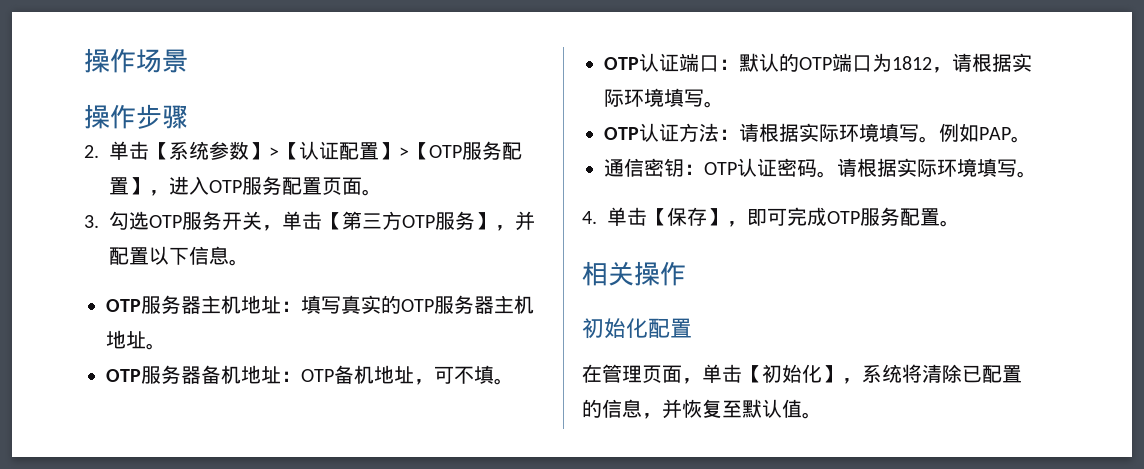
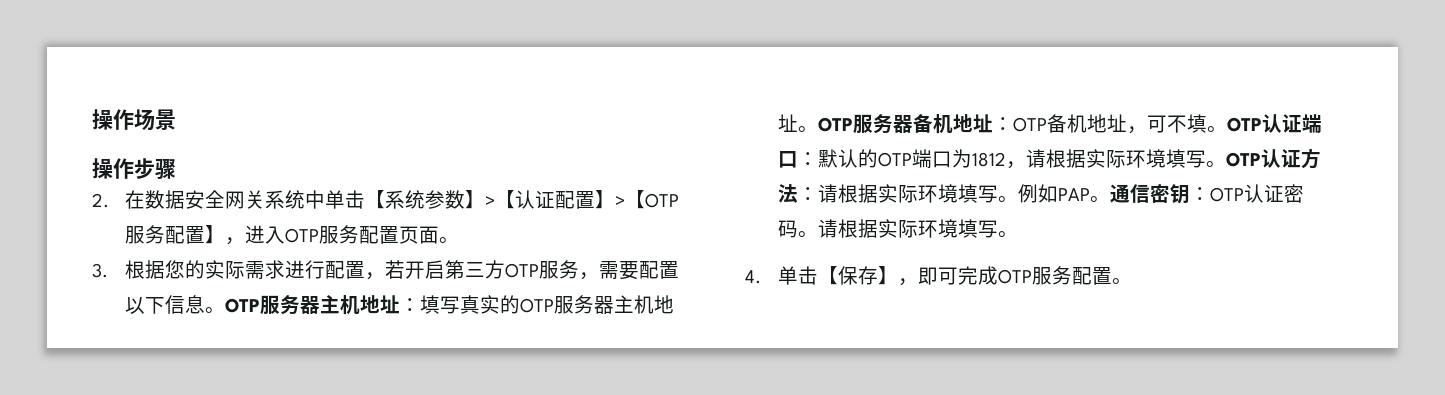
- 2.单击【系统参数】>【认证配置】>【OTP服务配置】，进入OTP服务配置页面。
+ 2.在数据安全网关系统中单击【系统参数】>【认证配置】>【OTP服务配置】，进入OTP服务配置页面。
- 3.勾选OTP服务开关，单击【第三方OTP服务】，并配置以下信息。
- OTP服务器主机地址：填写真实的OTP服务器主机地址。
- OTP服务器备机地址：OTP备机地址，可不填。
- OTP认证端口：默认的OTP端口为1812，请根据实际环境填写。
- OTP认证方法：请根据实际环境填写。
+ 3.根据您的实际需求进行配置，若开启第三方OTP服务，需要配置以下信息。OTP服务器主机地址：填写真实的OTP服务器主机地址。OTP服务器备机地址：OTP备机地址，可不填。OTP认证端口：默认的OTP端口为1812，请根据实际环境填写。OTP认证方法：请根据实际环境填写。
- 例如PAP。
- 通信密钥：OTP认证密码。
+ 例如PAP。通信密钥：OTP认证密码。
- 相关操作
- 初始化配置
- 在管理页面，单击【初始化】，系统将清除已配置的信息，并恢复至默认值。

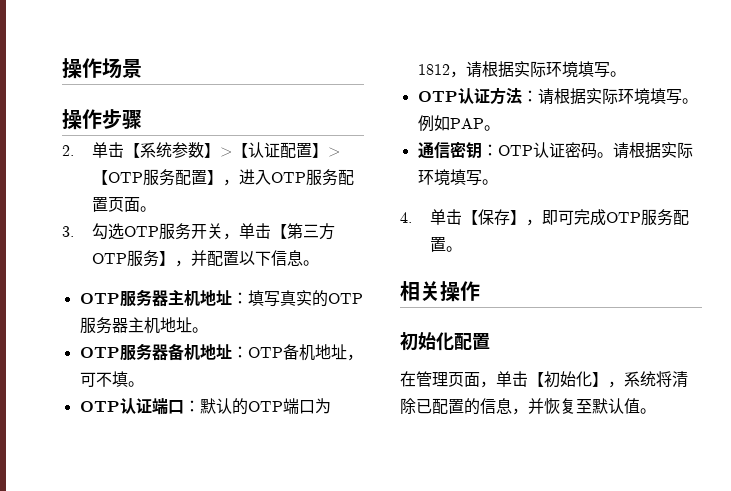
- 2.在数据安全网关系统中单击【系统参数】>【认证配置】>【OTP服务配置】，进入OTP服务配置页面。
+ 2.单击【系统参数】>【认证配置】>【OTP服务配置】，进入OTP服务配置页面。
- 3.根据您的实际需求进行配置，若开启第三方OTP服务，需要配置以下信息。OTP服务器主机地址：填写真实的OTP服务器主机地址。OTP服务器备机地址：OTP备机地址，可不填。OTP认证端口：默认的OTP端口为1812，请根据实际环境填写。OTP认证方法：请根据实际环境填写。
+ 3.勾选OTP服务开关，单击【第三方OTP服务】，并配置以下信息。
+ OTP服务器主机地址：填写真实的OTP服务器主机地址。
+ OTP服务器备机地址：OTP备机地址，可不填。
+ OTP认证端口：默认的OTP端口为1812，请根据实际环境填写。
+ OTP认证方法：请根据实际环境填写。
- 例如PAP。通信密钥：OTP认证密码。
+ 例如PAP。
+ 通信密钥：OTP认证密码。
+ 相关操作
+ 初始化配置
+ 在管理页面，单击【初始化】，系统将清除已配置的信息，并恢复至默认值。

